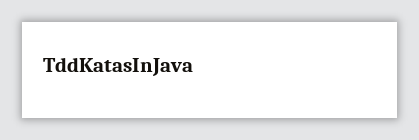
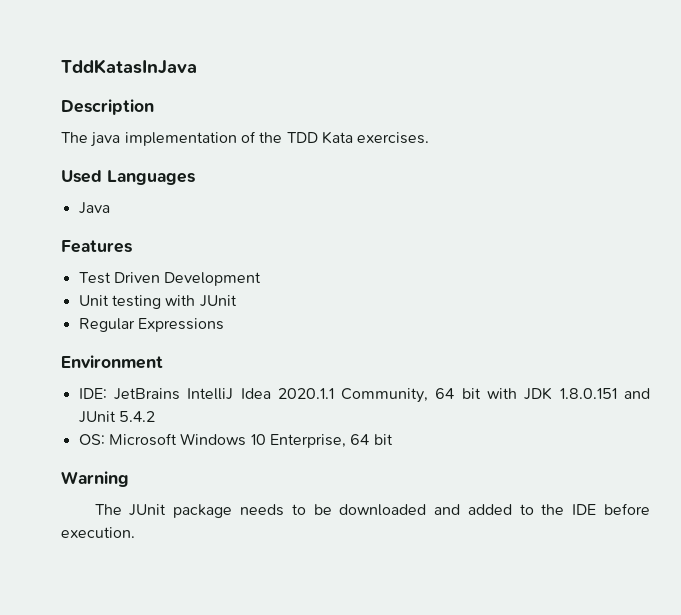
+ Description
+ The java implementation of the TDD Kata exercises.
+ Used Languages
+ Java
+ Features
+ Test Driven Development
+ Unit testing with JUnit
+ Regular Expressions
+ Environment
+ IDE: JetBrains IntelliJ Idea 2020.1.1 Community, 64 bit with JDK 1.8.0.151 and JUnit 5.4.2
+ OS: Microsoft Windows 10 Enterprise, 64 bit
+ Warning
+ The JUnit package needs to be downloaded and added to the IDE before execution.

